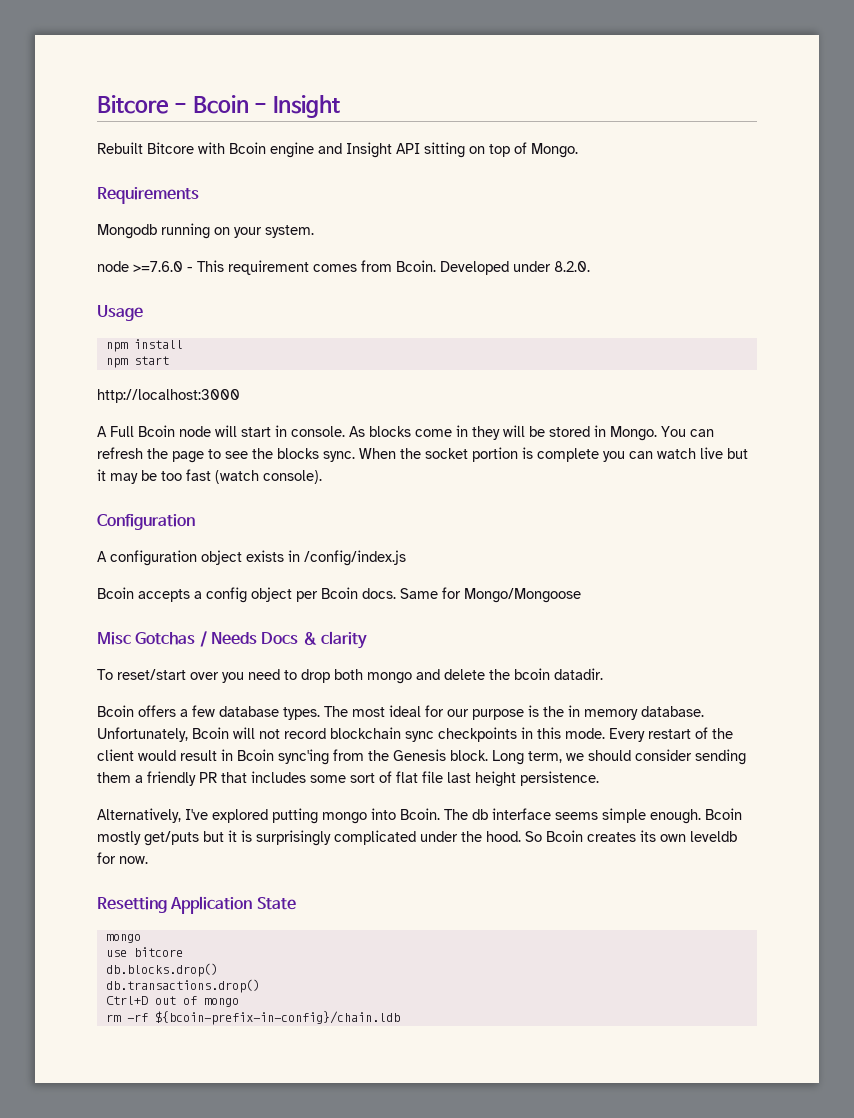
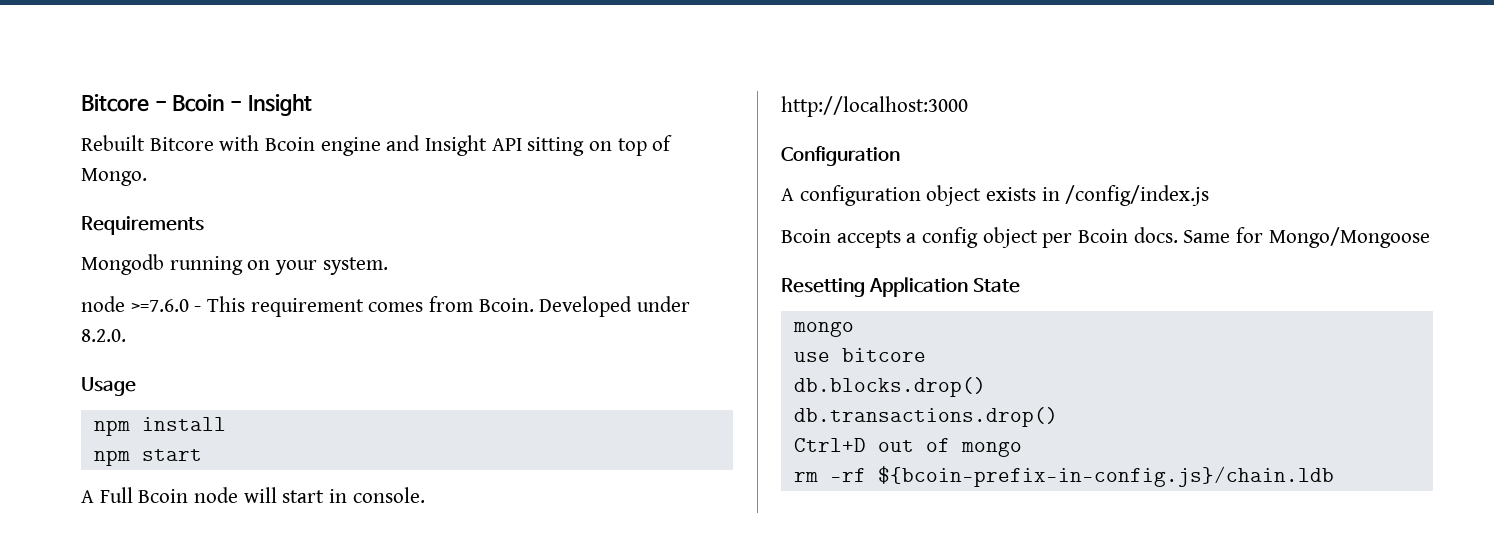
- http://localhost:3000
- A Full Bcoin node will start in console. As blocks come in they will be stored in Mongo. You can refresh the page to see the blocks sync. When the socket portion is complete you can watch live but it may be too fast (watch console).
+ A Full Bcoin node will start in console.
+ http://localhost:3000
- Misc Gotchas / Needs Docs & clarity
- To reset/start over you need to drop both mongo and delete the bcoin datadir.
- Bcoin offers a few database types. The most ideal for our purpose is the in memory database. Unfortunately, Bcoin will not record blockchain sync checkpoints in this mode. Every restart of the client would result in Bcoin sync'ing from the Genesis block. Long term, we should consider sending them a friendly PR that includes some sort of flat file last height persistence.
- Alternatively, I've explored putting mongo into Bcoin. The db interface seems simple enough. Bcoin mostly get/puts but it is surprisingly complicated under the hood. So Bcoin creates its own leveldb for now.
- rm -rf ${bcoin-prefix-in-config}/chain.ldb
+ rm -rf ${bcoin-prefix-in-config.js}/chain.ldb

